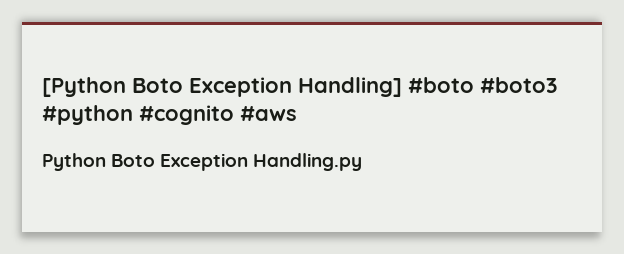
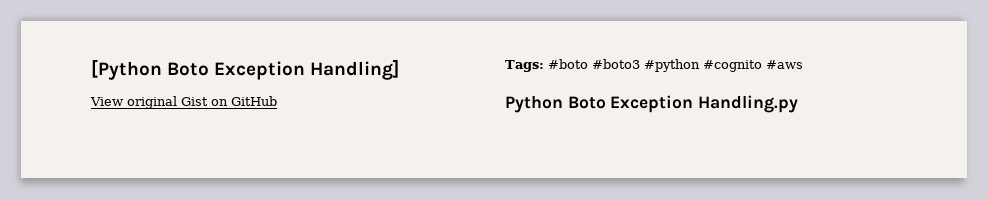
- [Python Boto Exception Handling] #boto #boto3 #python #cognito #aws
+ [Python Boto Exception Handling]
+ View original Gist on GitHub
+ Tags: #boto #boto3 #python #cognito #aws

